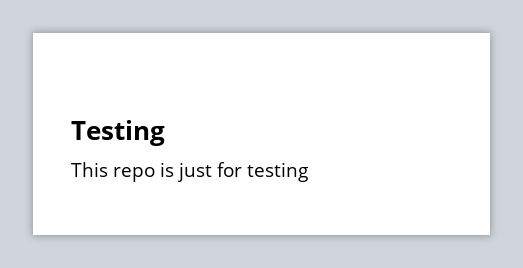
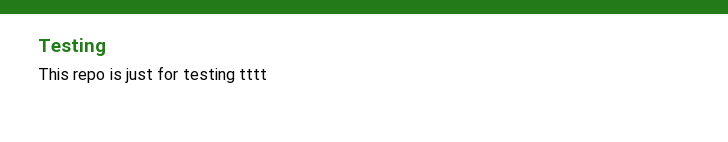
- This repo is just for testing
+ This repo is just for testing tttt

